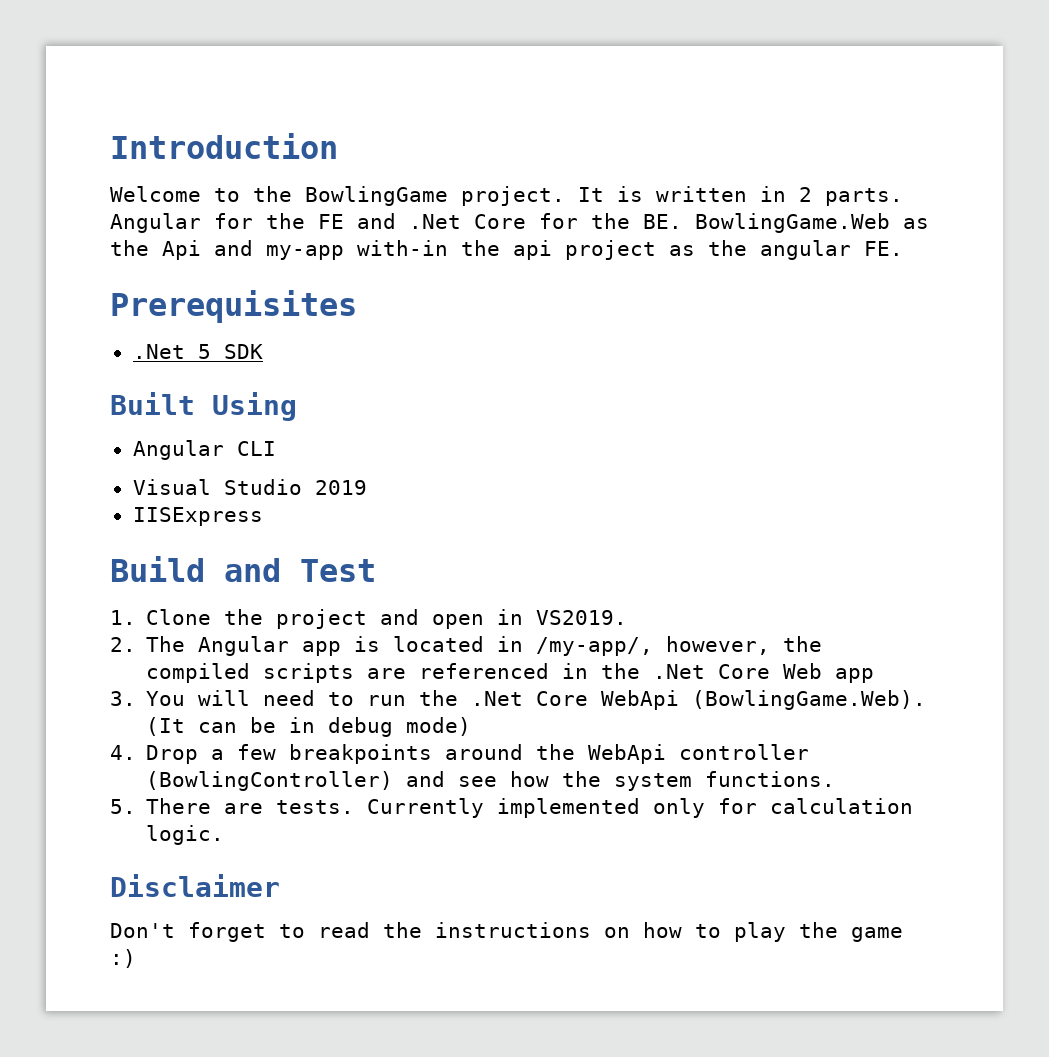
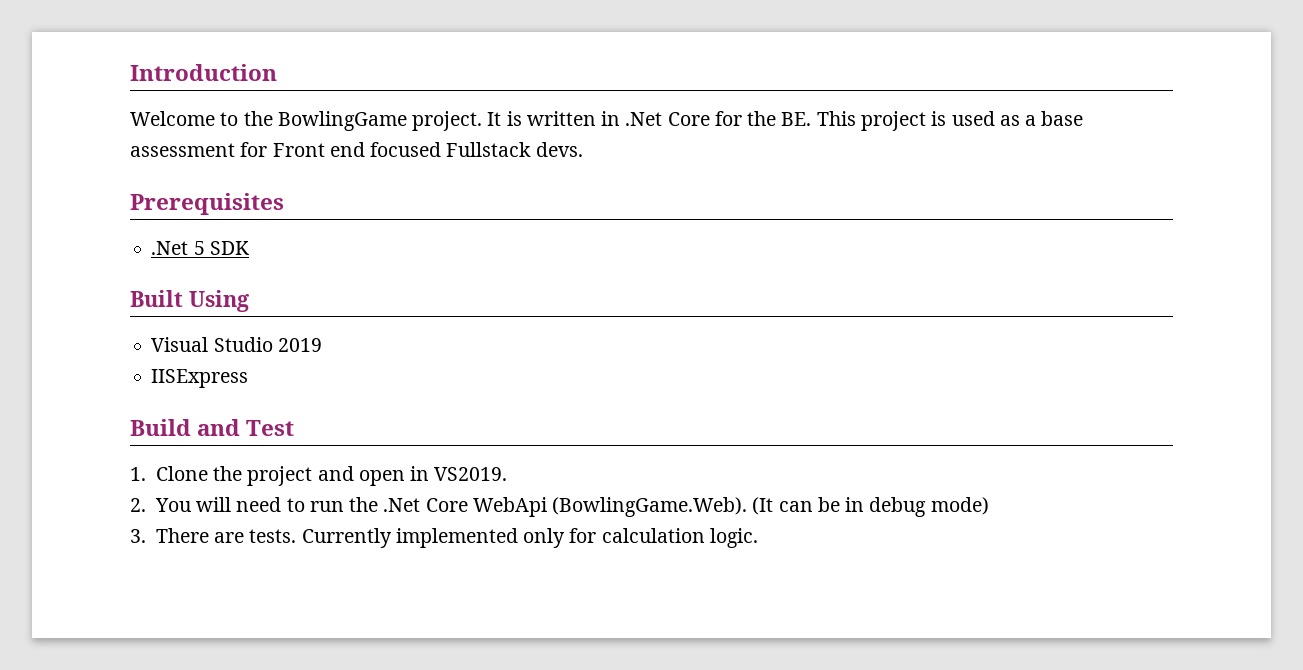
- It is written in 2 parts. Angular for the FE and .Net Core for the BE. BowlingGame.Web as the Api and my-app with-in the api project as the angular FE.
+ It is written in .Net Core for the BE. This project is used as a base assessment for Front end focused Fullstack devs.
- Angular CLI
- 2. The Angular app is located in /my-app/, however, the compiled scripts are referenced in the .Net Core Web app
- 3. You will need to run the .Net Core WebApi (BowlingGame.Web). (It can be in debug mode)
+ 2. You will need to run the .Net Core WebApi (BowlingGame.Web). (It can be in debug mode)
- 4. Drop a few breakpoints around the WebApi controller (BowlingController) and see how the system functions.
- 5. There are tests.
+ 3. There are tests.
- Disclaimer
- Don't forget to read the instructions on how to play the game :)

